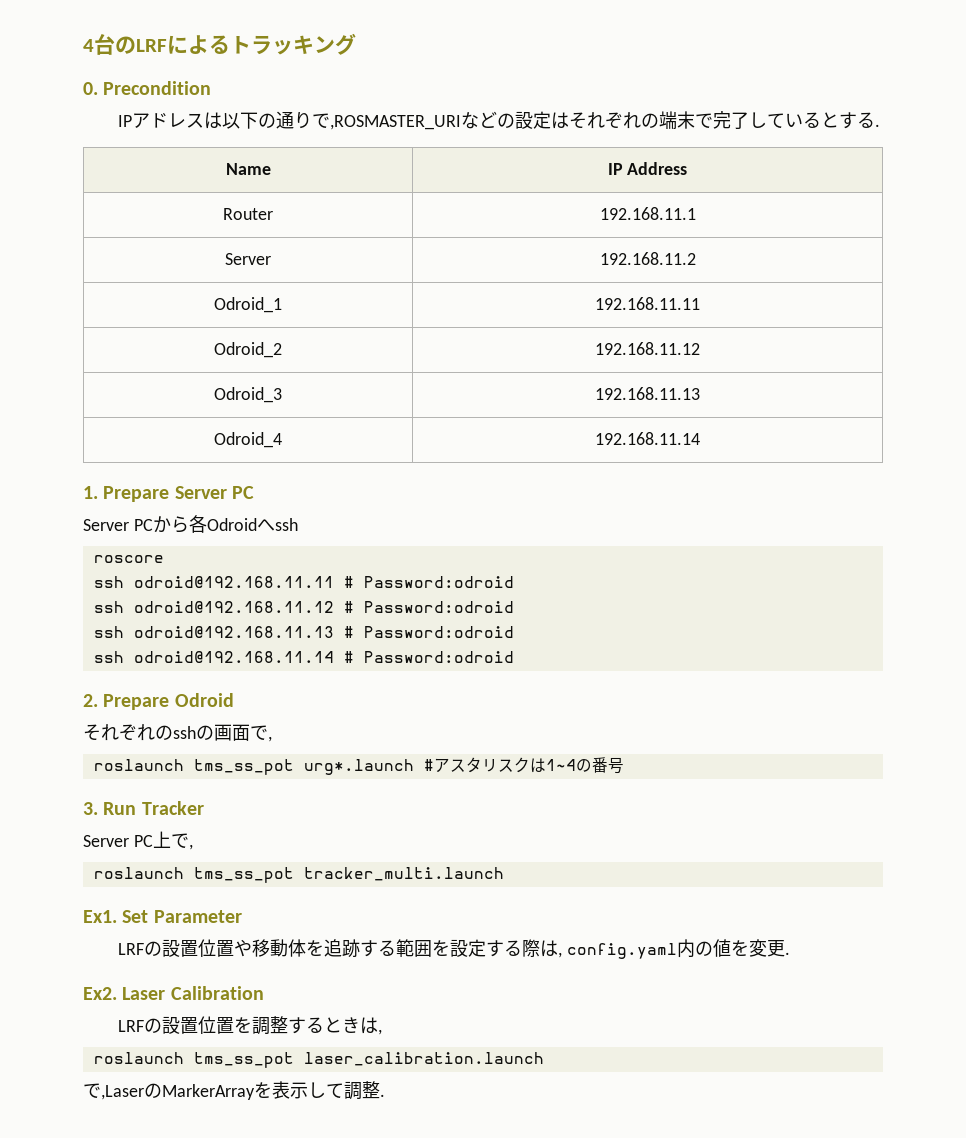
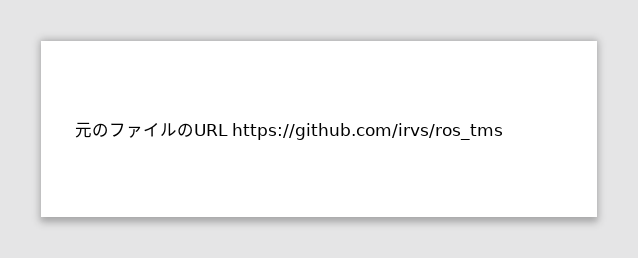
- 4台のLRFによるトラッキング
- 0. Precondition
- IPアドレスは以下の通りで,ROSMASTER_URIなどの設定はそれぞれの端末で完了しているとする.
- Name | IP Address
- Router | 192.168.11.1
- Server | 192.168.11.2
- Odroid_1 | 192.168.11.11
- Odroid_2 | 192.168.11.12
- Odroid_3 | 192.168.11.13
- Odroid_4 | 192.168.11.14
- 1. Prepare Server PC
- Server PCから各Odroidへssh
- roscore
- ssh odroid@192.168.11.11 # Password:odroid
- ssh odroid@192.168.11.12 # Password:odroid
- ssh odroid@192.168.11.13 # Password:odroid
- ssh odroid@192.168.11.14 # Password:odroid
- 2. Prepare Odroid
- それぞれのsshの画面で,
- roslaunch tms_ss_pot urg*.launch #アスタリスクは1~4の番号
- 3. Run Tracker
- Server PC上で,
- roslaunch tms_ss_pot tracker_multi.launch
- Ex1. Set Parameter
- LRFの設置位置や移動体を追跡する範囲を設定する際は, config.yaml内の値を変更.
- Ex2. Laser Calibration
- LRFの設置位置を調整するときは,
- roslaunch tms_ss_pot laser_calibration.launch
- で,LaserのMarkerArrayを表示して調整.
+ 元のファイルのURL https://github.com/irvs/ros_tms

